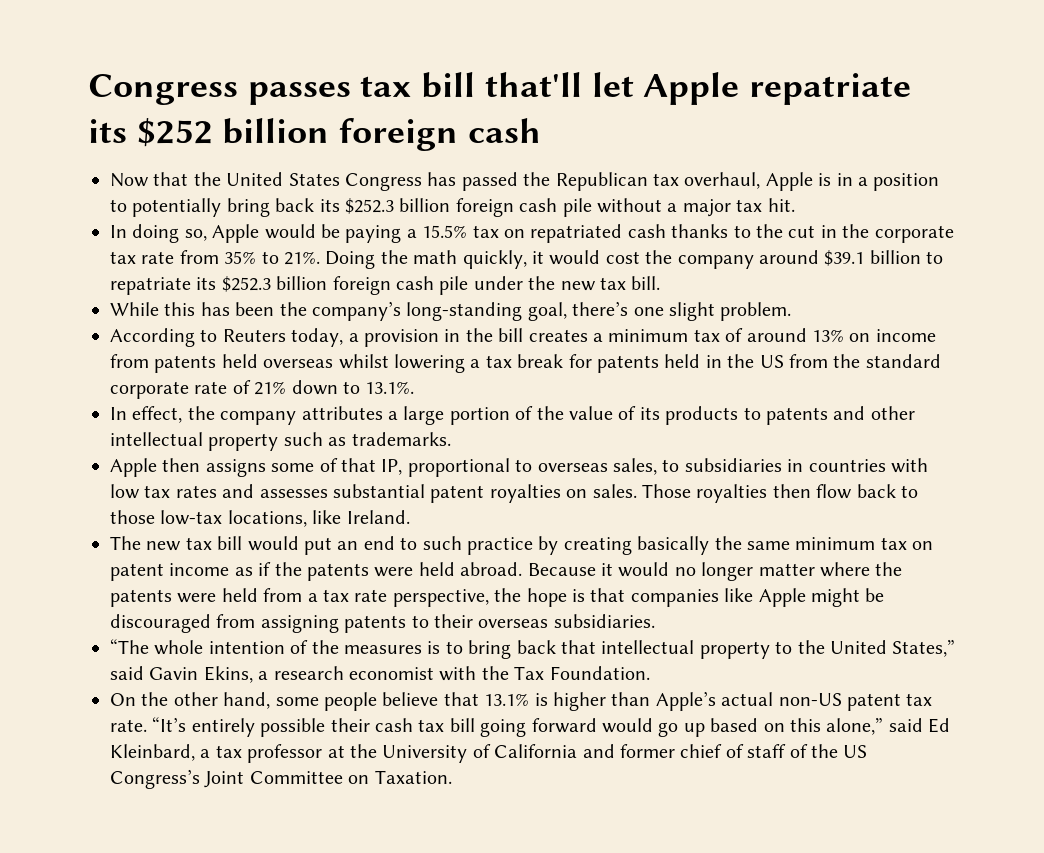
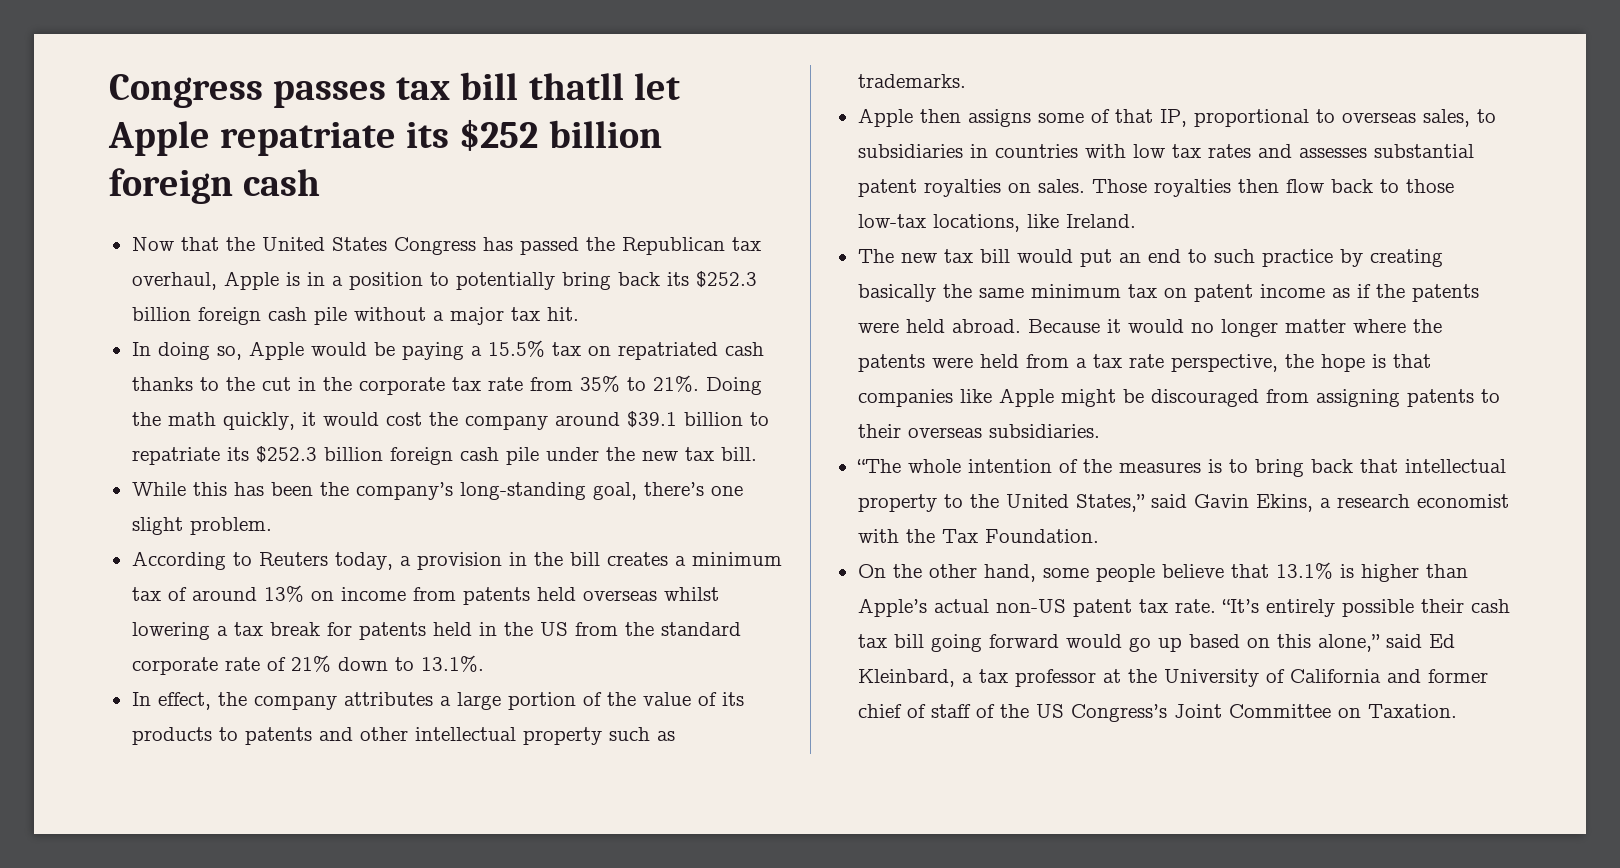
- Congress passes tax bill that'll let Apple repatriate its $252 billion foreign cash
+ Congress passes tax bill thatll let Apple repatriate its $252 billion foreign cash

